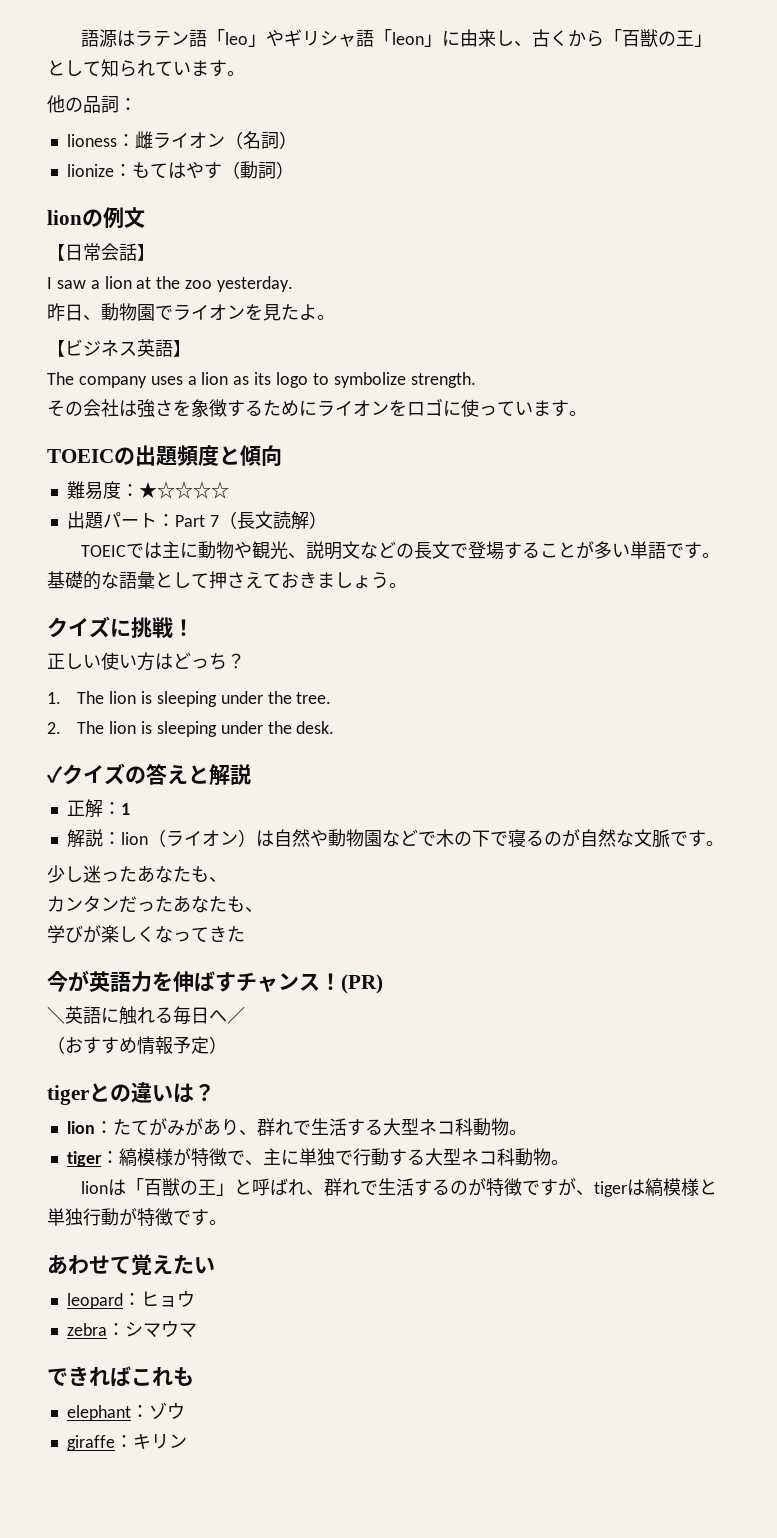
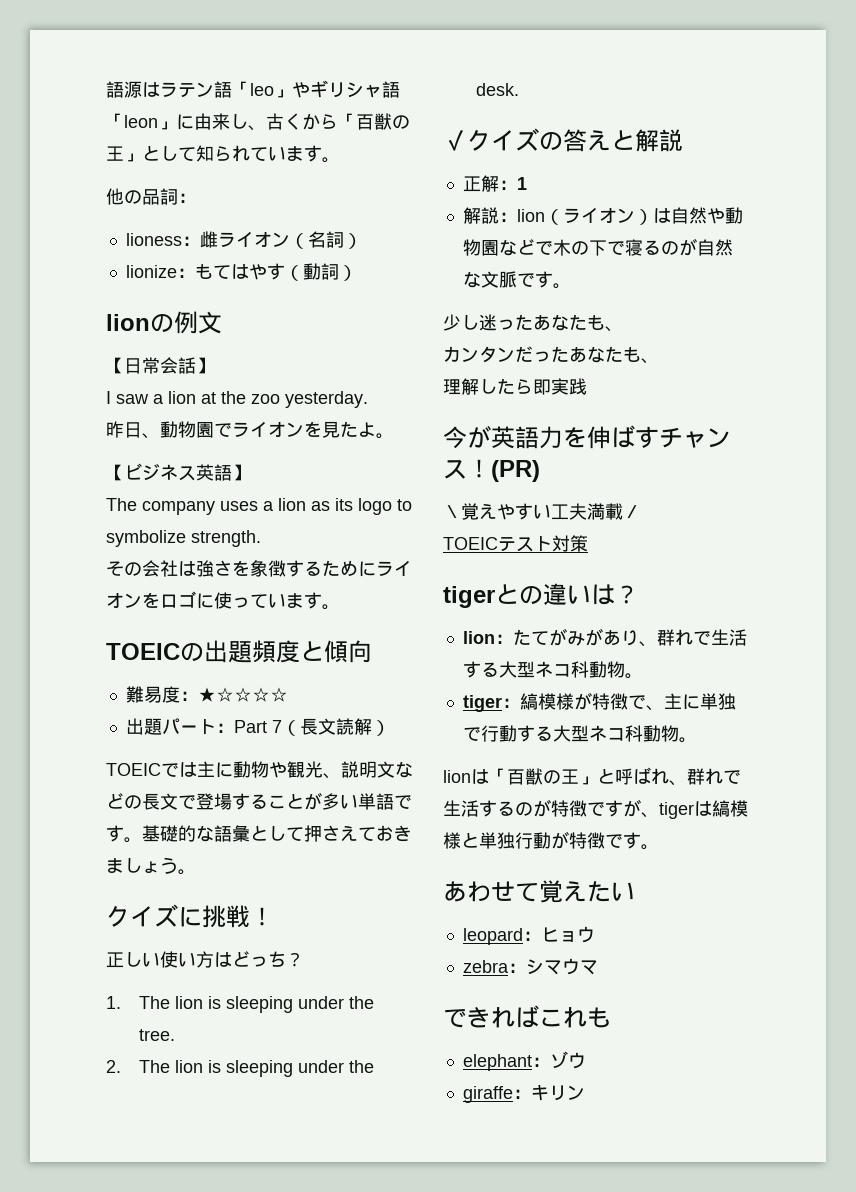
- 学びが楽しくなってきた
+ 理解したら即実践
- ＼英語に触れる毎日へ／
- （おすすめ情報予定）
+ ＼覚えやすい工夫満載／
+ TOEICテスト対策

